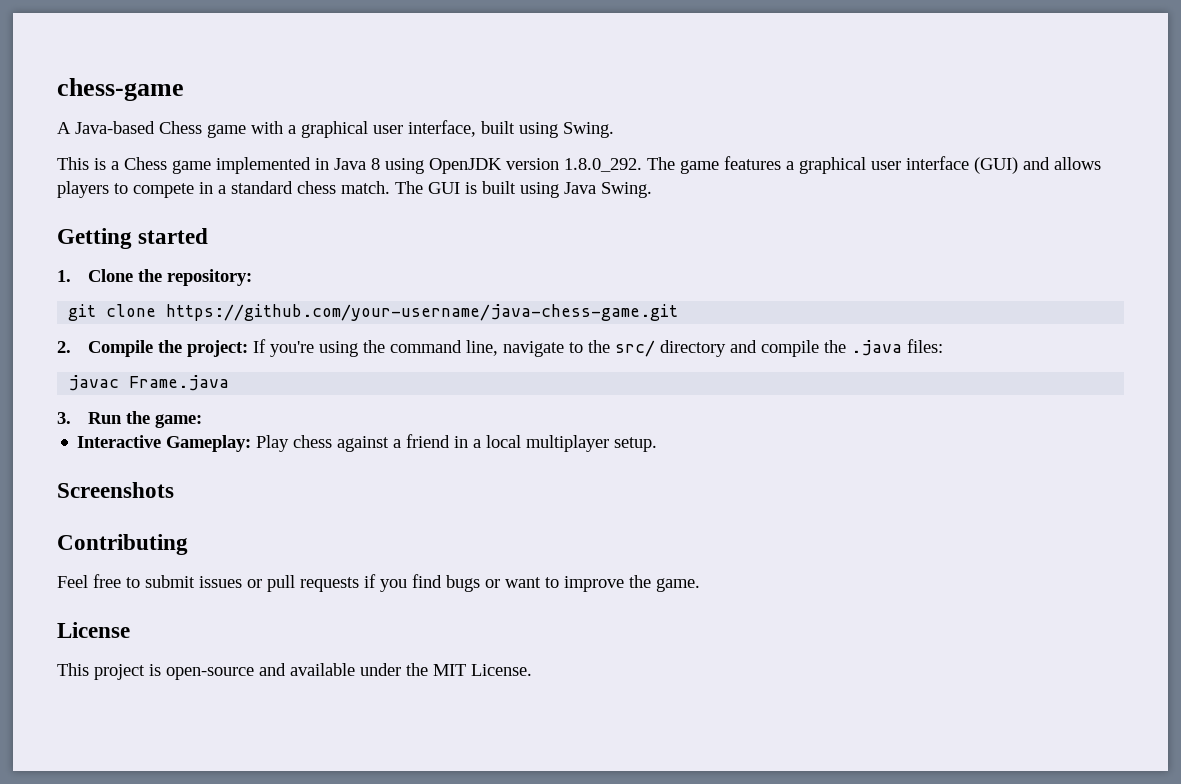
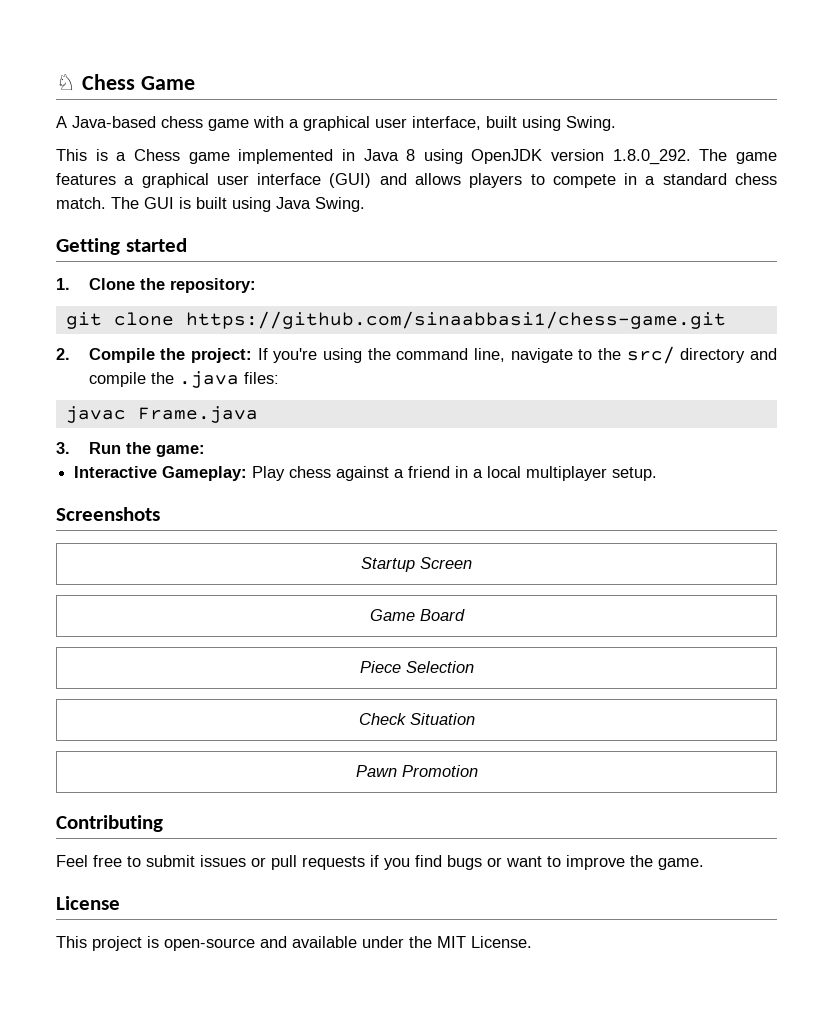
- chess-game
+ ♘ Chess Game
- A Java-based Chess game with a graphical user interface, built using Swing.
+ A Java-based chess game with a graphical user interface, built using Swing.
- git clone https://github.com/your-username/java-chess-game.git
+ git clone https://github.com/sinaabbasi1/chess-game.git
+ Startup Screen
+ Game Board
+ Piece Selection
+ Check Situation
+ Pawn Promotion

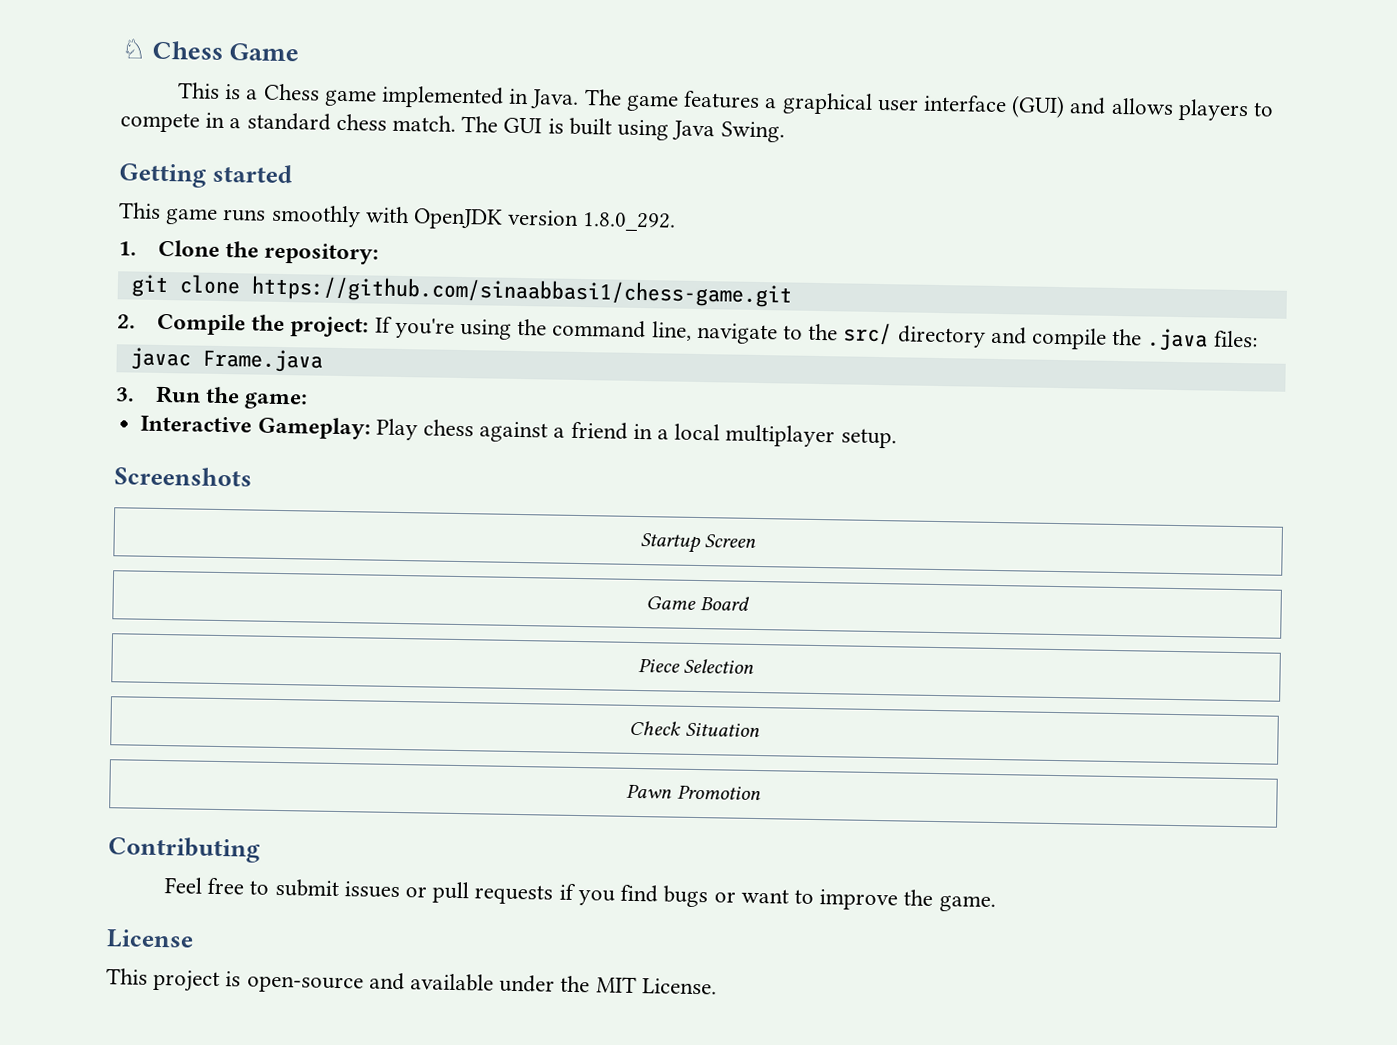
- A Java-based chess game with a graphical user interface, built using Swing.
- This is a Chess game implemented in Java 8 using OpenJDK version 1.8.0_292. The game features a graphical user interface (GUI) and allows players to compete in a standard chess match.
+ This is a Chess game implemented in Java. The game features a graphical user interface (GUI) and allows players to compete in a standard chess match.
+ This game runs smoothly with OpenJDK version 1.8.0_292.

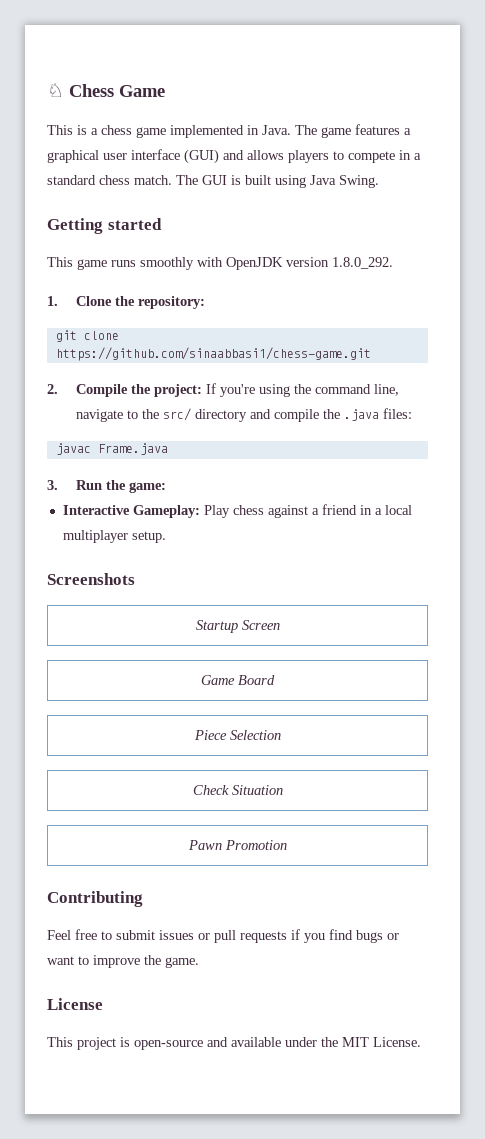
- This is a Chess game implemented in Java.
+ This is a chess game implemented in Java.

